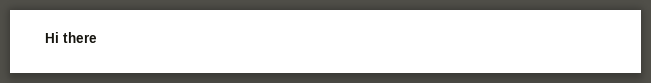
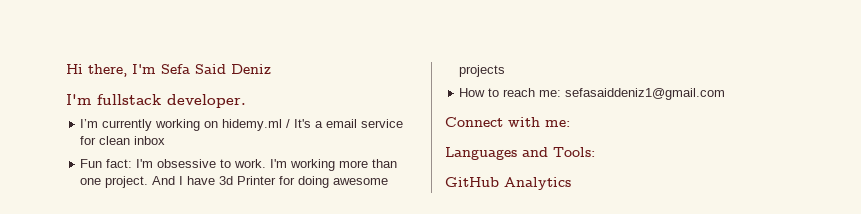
- Hi there
+ Hi there, I'm Sefa Said Deniz
+ I'm fullstack developer.
+ I’m currently working on hidemy.ml / It's a email service for clean inbox
+ Fun fact: I'm obsessive to work. I'm working more than one project. And I have 3d Printer for doing awesome projects
+ How to reach me: sefasaiddeniz1@gmail.com
+ Connect with me:
+ Languages and Tools:
+ GitHub Analytics

